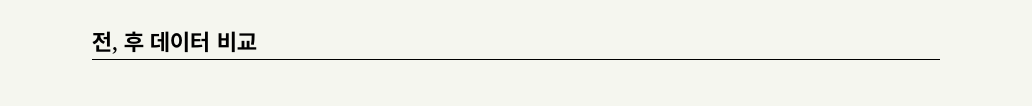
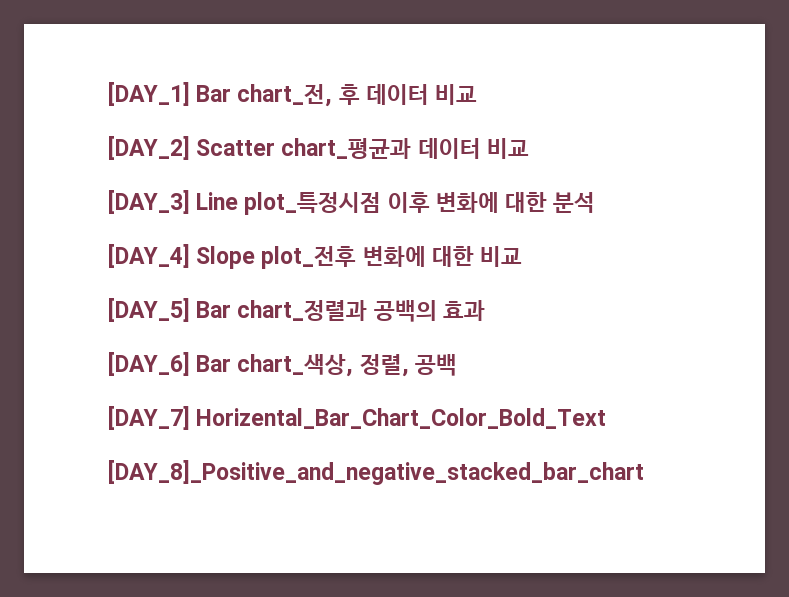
- 전, 후 데이터 비교
+ [DAY_1] Bar chart_전, 후 데이터 비교
+ [DAY_2] Scatter chart_평균과 데이터 비교
+ [DAY_3] Line plot_특정시점 이후 변화에 대한 분석
+ [DAY_4] Slope plot_전후 변화에 대한 비교
+ [DAY_5] Bar chart_정렬과 공백의 효과
+ [DAY_6] Bar chart_색상, 정렬, 공백
+ [DAY_7] Horizental_Bar_Chart_Color_Bold_Text
+ [DAY_8]_Positive_and_negative_stacked_bar_chart

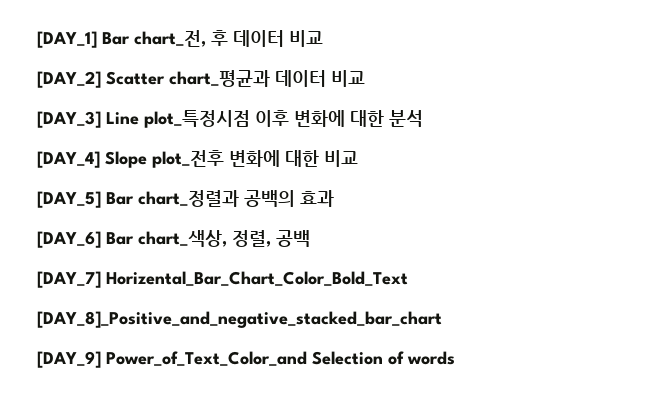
+ [DAY_9] Power_of_Text_Color_and Selection of words

